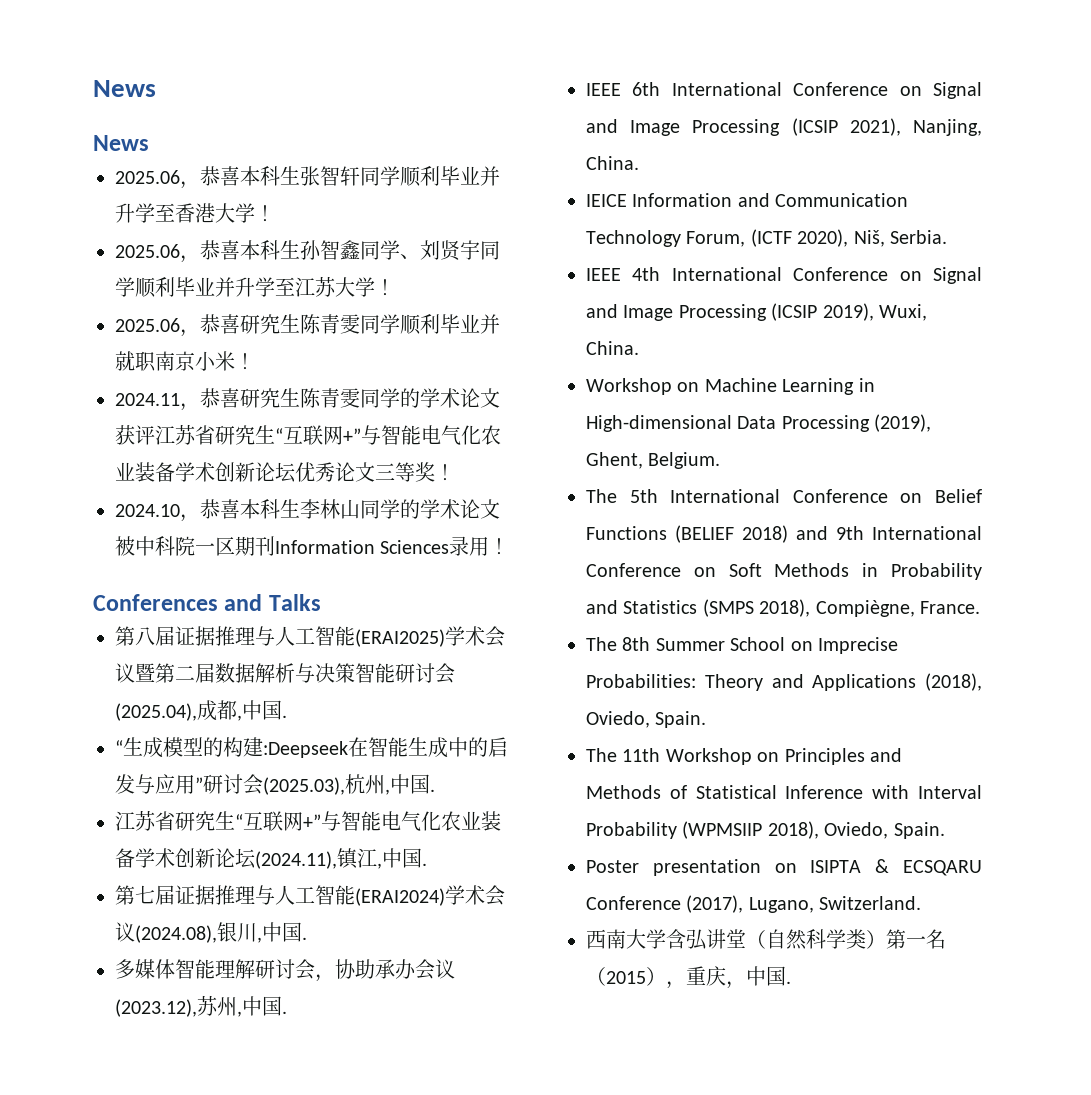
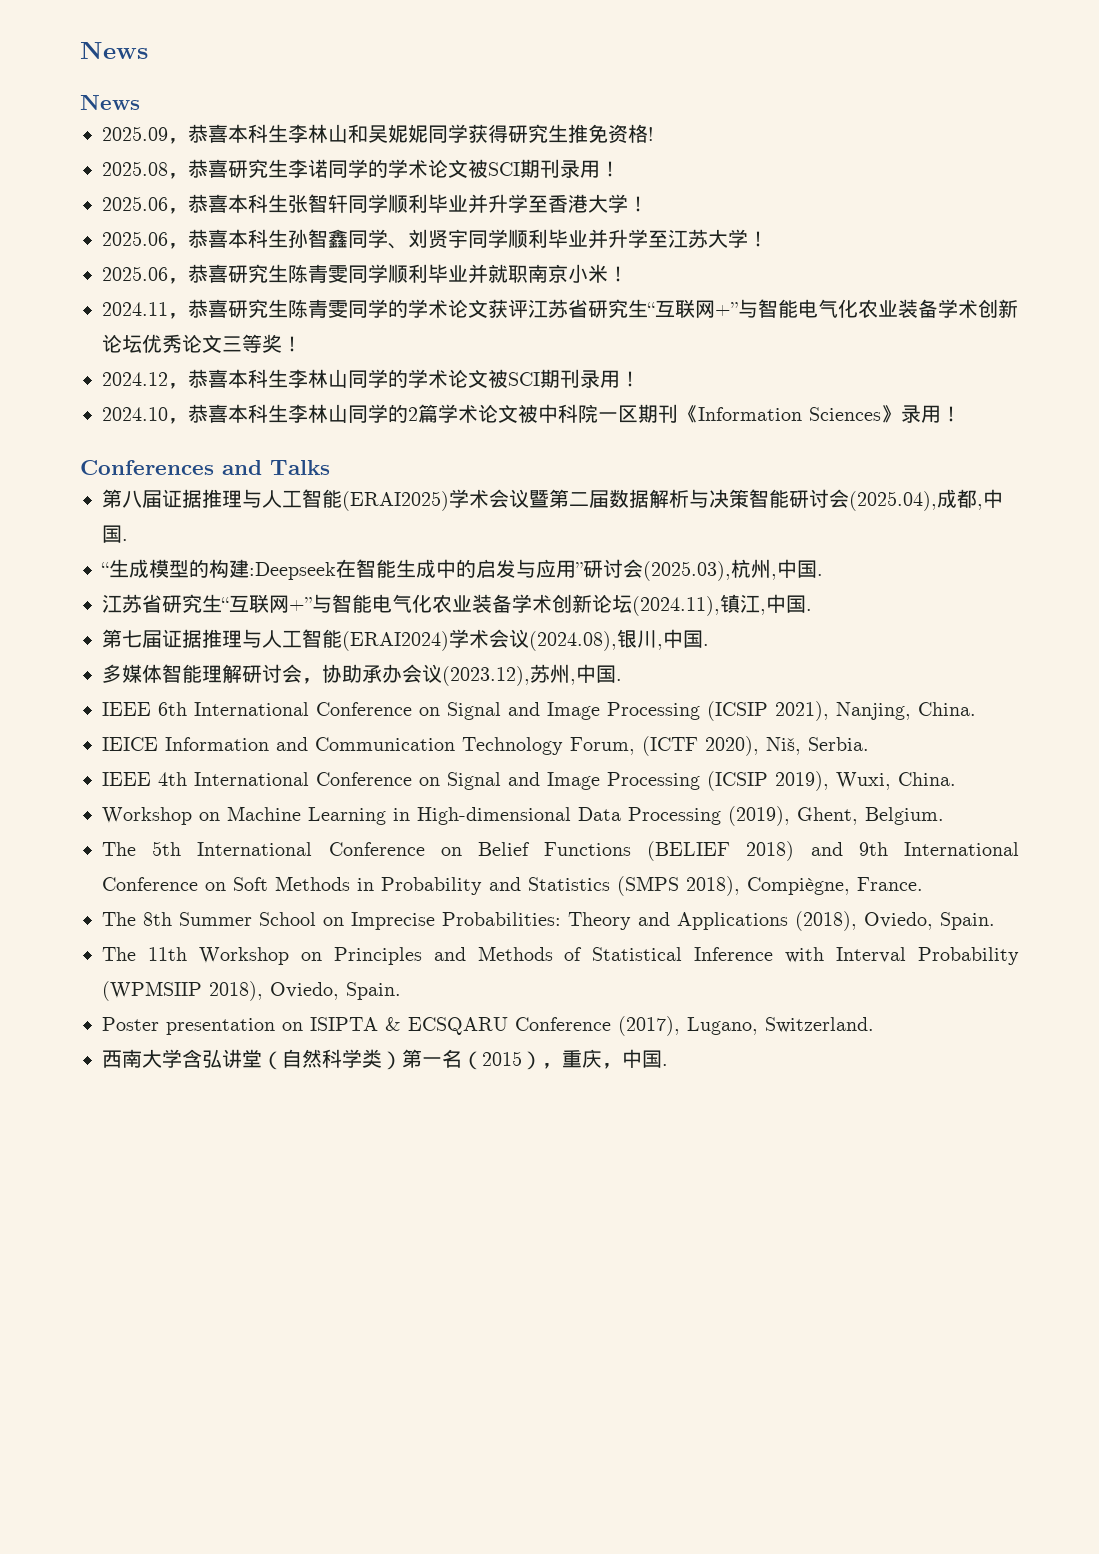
+ 2025.09，恭喜本科生李林山和吴妮妮同学获得研究生推免资格!
+ 2025.08，恭喜研究生李诺同学的学术论文被SCI期刊录用！
- 2024.10，恭喜本科生李林山同学的学术论文被中科院一区期刊Information Sciences录用！
+ 2024.12，恭喜本科生李林山同学的学术论文被SCI期刊录用！
+ 2024.10，恭喜本科生李林山同学的2篇学术论文被中科院一区期刊《Information Sciences》录用！

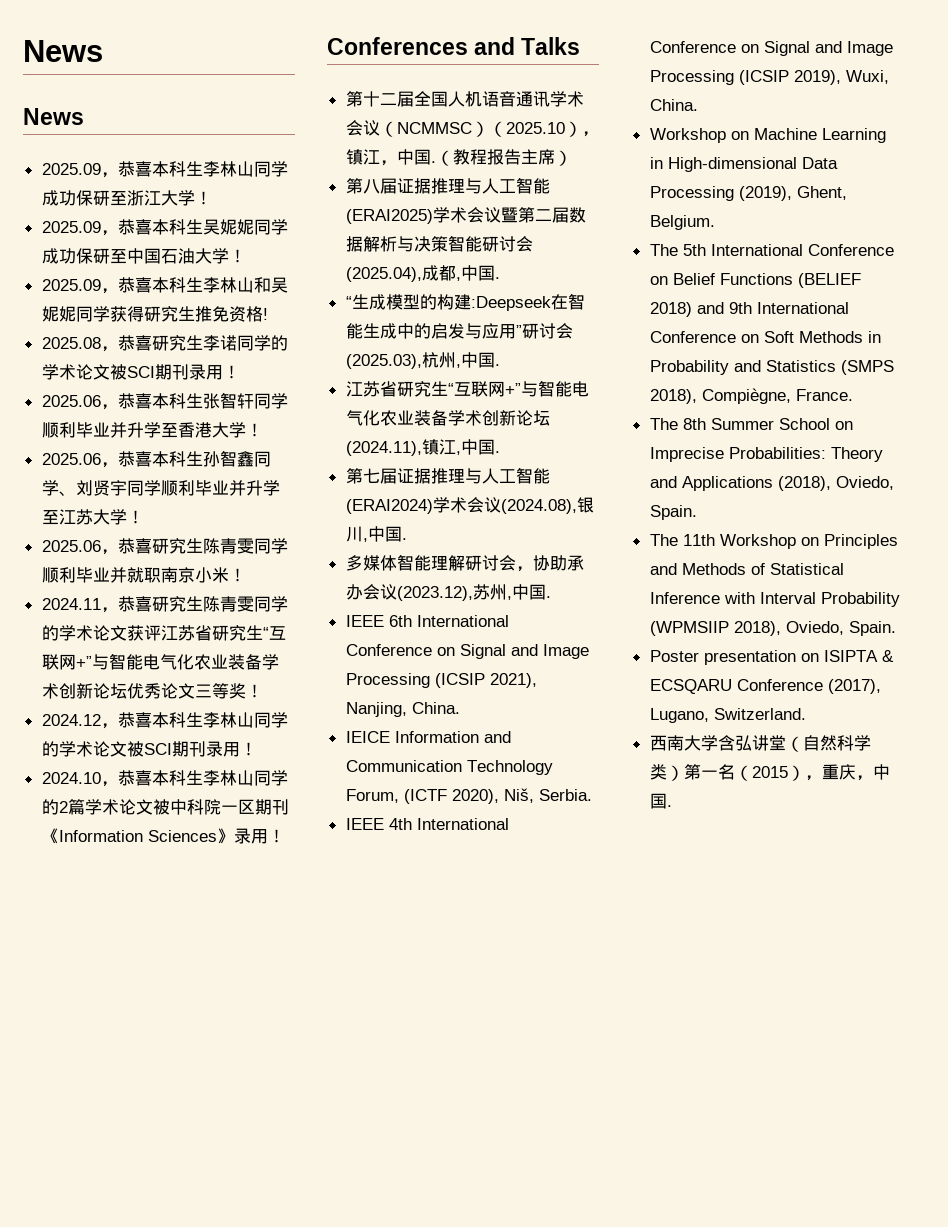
+ 2025.09，恭喜本科生李林山同学成功保研至浙江大学！
+ 2025.09，恭喜本科生吴妮妮同学成功保研至中国石油大学！
+ 第十二届全国人机语音通讯学术会议（NCMMSC）（2025.10），镇江，中国.（教程报告主席）

